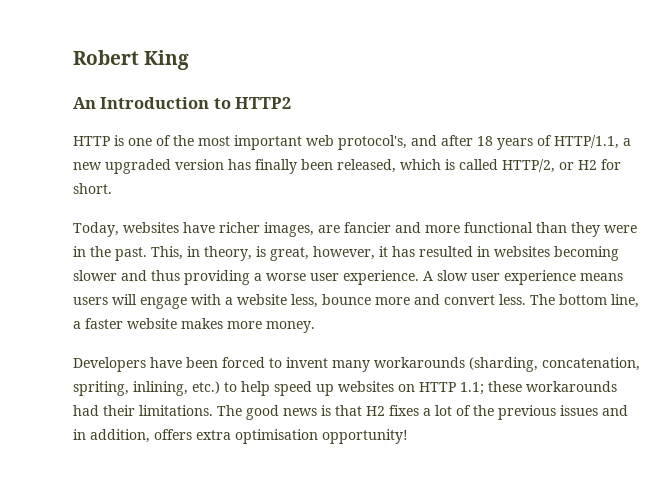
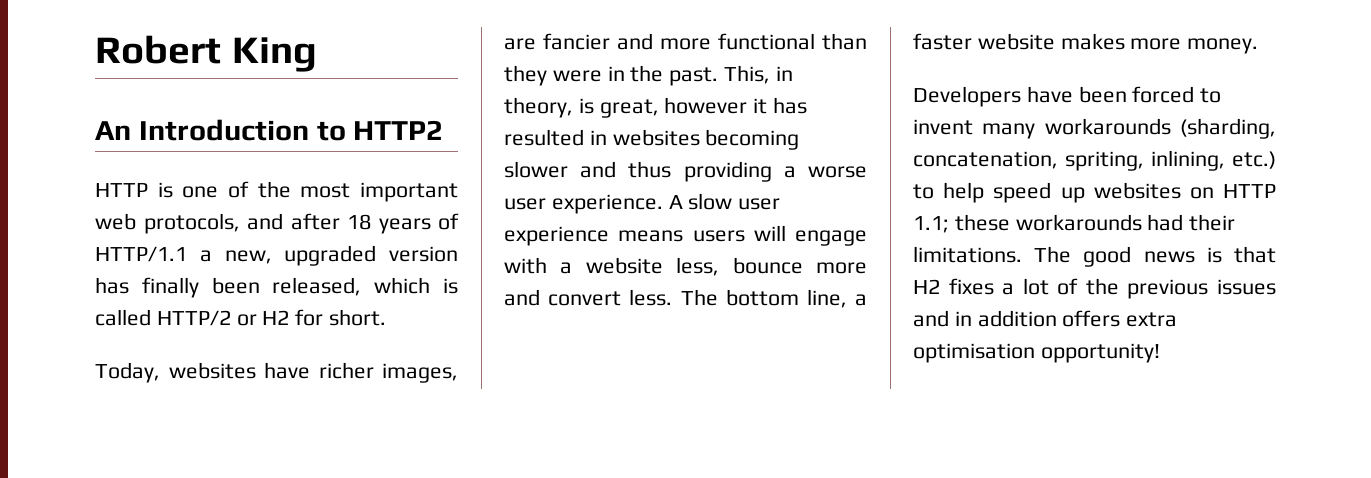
- HTTP is one of the most important web protocol's, and after 18 years of HTTP/1.1, a new upgraded version has finally been released, which is called HTTP/2, or H2 for short.
+ HTTP is one of the most important web protocols, and after 18 years of HTTP/1.1 a new, upgraded version has finally been released, which is called HTTP/2 or H2 for short.
- This, in theory, is great, however, it has resulted in websites becoming slower and thus providing a worse user experience.
+ This, in theory, is great, however it has resulted in websites becoming slower and thus providing a worse user experience.
- The good news is that H2 fixes a lot of the previous issues and in addition, offers extra optimisation opportunity!
+ The good news is that H2 fixes a lot of the previous issues and in addition offers extra optimisation opportunity!

